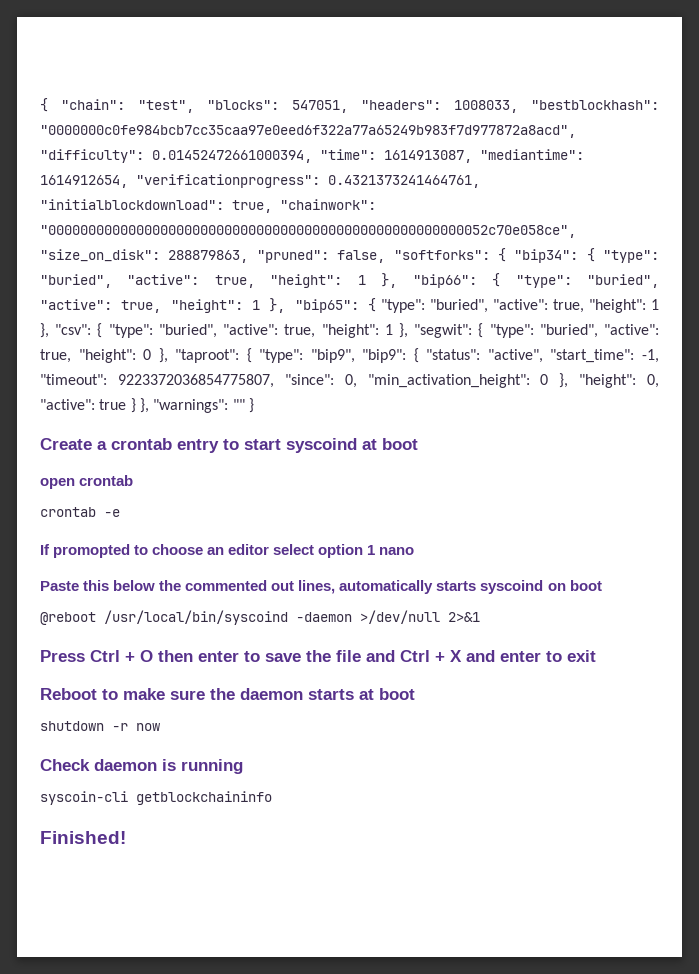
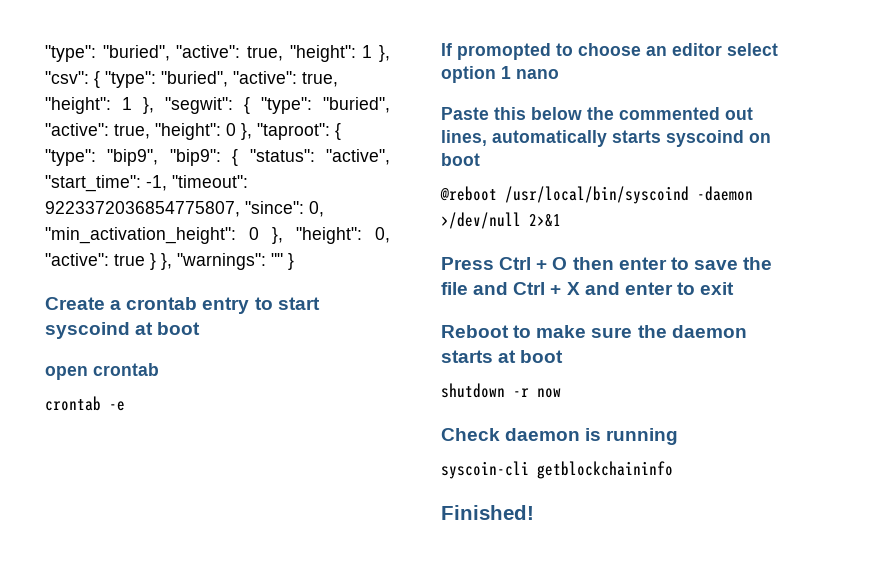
- { "chain": "test", "blocks": 547051, "headers": 1008033, "bestblockhash": "0000000c0fe984bcb7cc35caa97e0eed6f322a77a65249b983f7d977872a8acd", "difficulty": 0.01452472661000394, "time": 1614913087, "mediantime": 1614912654, "verificationprogress": 0.4321373241464761, "initialblockdownload": true, "chainwork": "0000000000000000000000000000000000000000000000000000052c70e058ce", "size_on_disk": 288879863, "pruned": false, "softforks": { "bip34": { "type": "buried", "active": true, "height": 1 }, "bip66": { "type": "buried", "active": true, "height": 1 }, "bip65": { "type": "buried", "active": true, "height": 1 }, "csv": { "type": "buried", "active": true, "height": 1 }, "segwit": { "type": "buried", "active": true, "height": 0 }, "taproot": { "type": "bip9", "bip9": { "status": "active", "start_time": -1, "timeout": 9223372036854775807, "since": 0, "min_activation_height": 0 }, "height": 0, "active": true } }, "warnings": "" }
+ "type": "buried", "active": true, "height": 1 }, "csv": { "type": "buried", "active": true, "height": 1 }, "segwit": { "type": "buried", "active": true, "height": 0 }, "taproot": { "type": "bip9", "bip9": { "status": "active", "start_time": -1, "timeout": 9223372036854775807, "since": 0, "min_activation_height": 0 }, "height": 0, "active": true } }, "warnings": "" }

